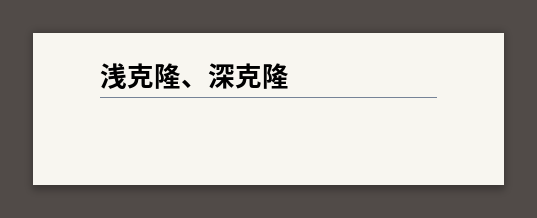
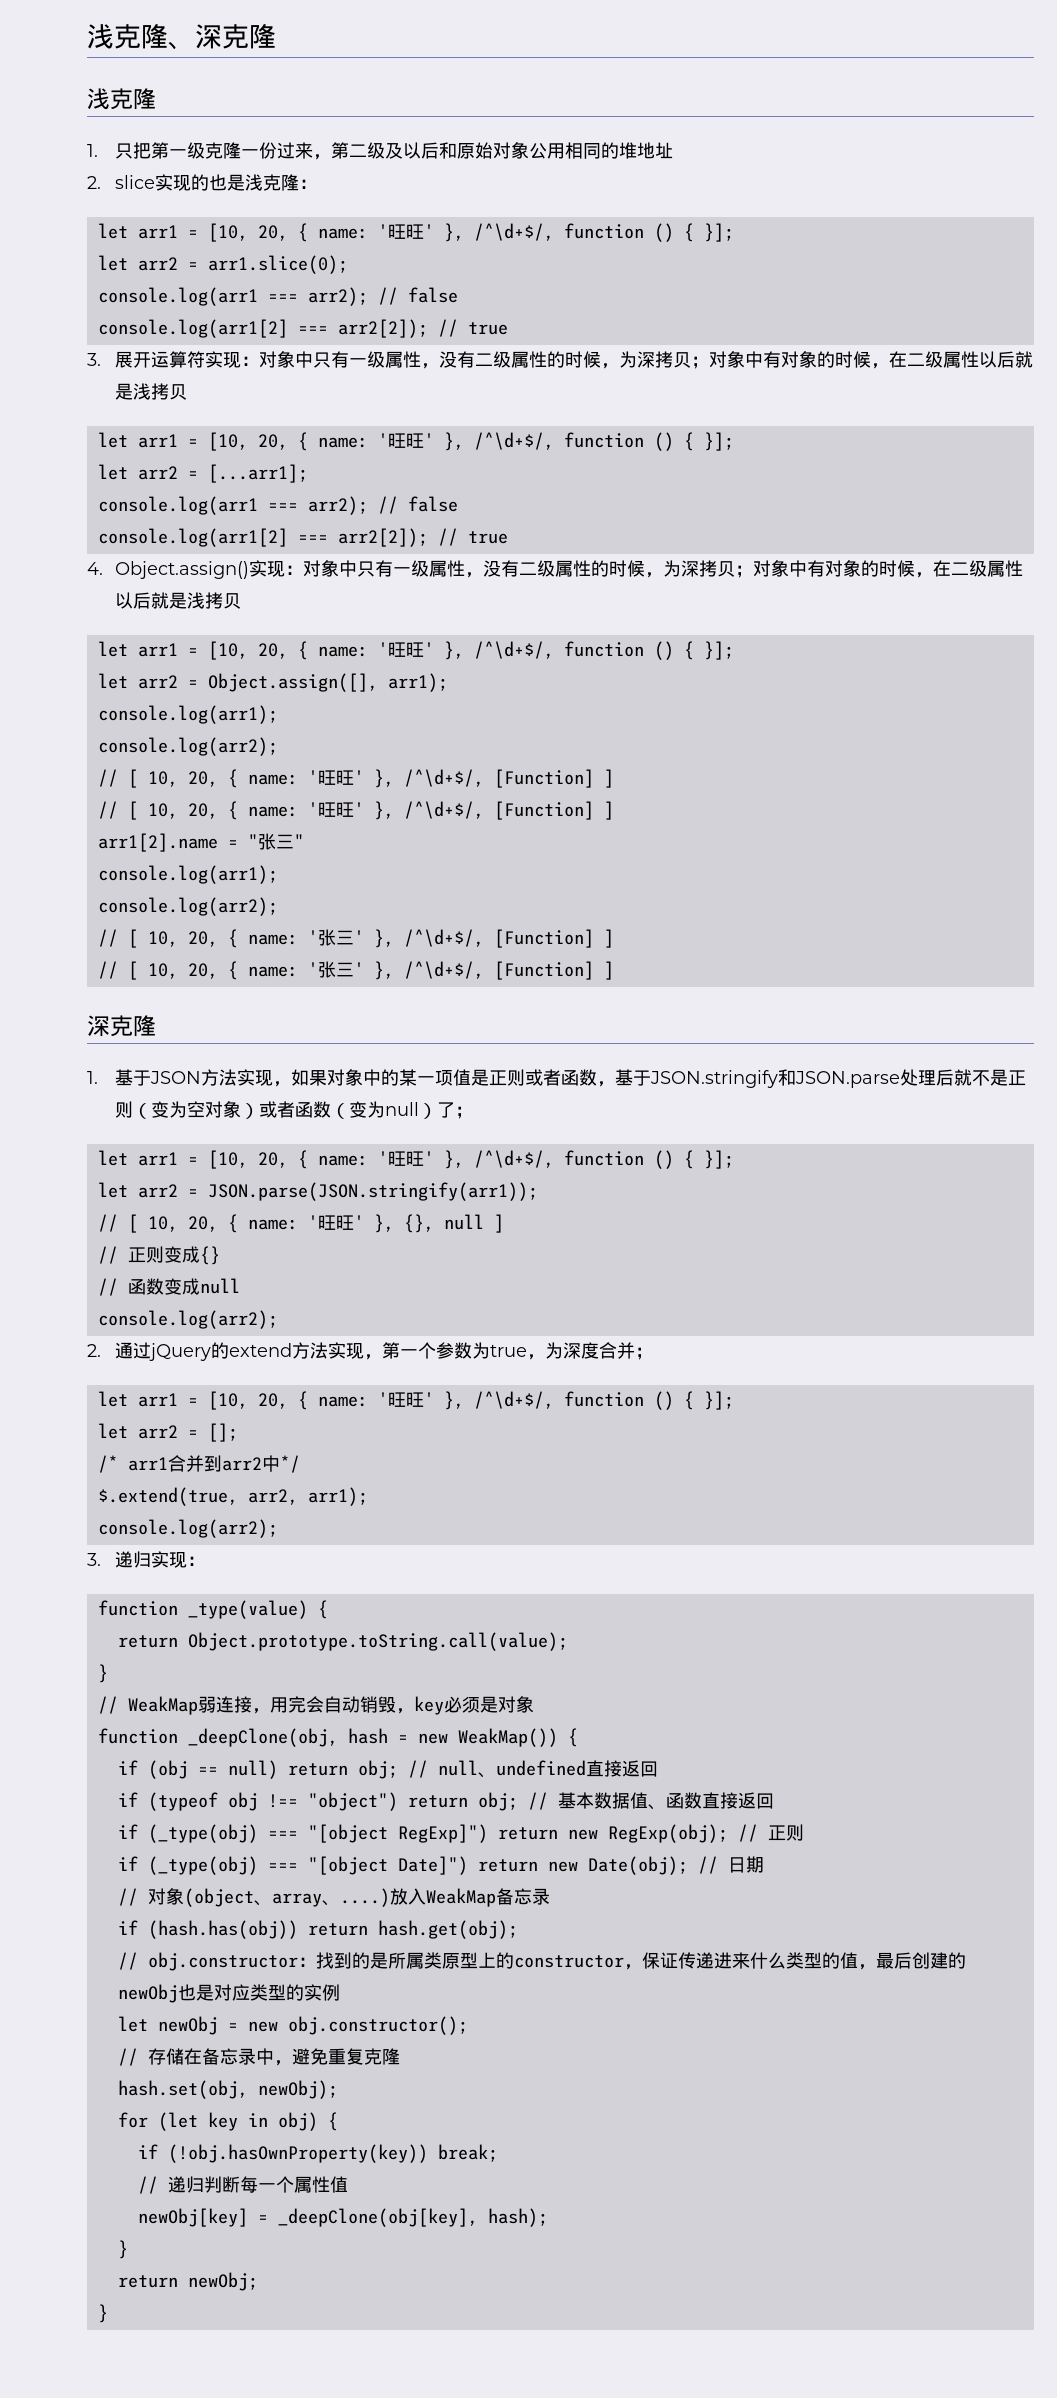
  浅克隆、深克隆
+ 浅克隆
+ 1.只把第一级克隆一份过来，第二级及以后和原始对象公用相同的堆地址
+ 2. slice实现的也是浅克隆：
+ let arr1 = [10, 20, { name: '旺旺' }, /^\d+$/, function () { }];
+ let arr2 = arr1.slice(0);
+ console.log(arr1 === arr2); // false
+ console.log(arr1[2] === arr2[2]); // true
+ 3.展开运算符实现：对象中只有一级属性，没有二级属性的时候，为深拷贝；对象中有对象的时候，在二级属性以后就是浅拷贝
+ let arr1 = [10, 20, { name: '旺旺' }, /^\d+$/, function () { }];
+ let arr2 = [...arr1];
+ console.log(arr1 === arr2); // false
+ console.log(arr1[2] === arr2[2]); // true
+ 4. Object.assign()实现：对象中只有一级属性，没有二级属性的时候，为深拷贝；对象中有对象的时候，在二级属性以后就是浅拷贝
+ let arr1 = [10, 20, { name: '旺旺' }, /^\d+$/, function () { }];
+ let arr2 = Object.assign([], arr1);
+ console.log(arr1);
+ console.log(arr2);
+ // [ 10, 20, { name: '旺旺' }, /^\d+$/, [Function] ]
+ // [ 10, 20, { name: '旺旺' }, /^\d+$/, [Function] ]
+ arr1[2].name = "张三"
+ console.log(arr1);
+ console.log(arr2);
+ // [ 10, 20, { name: '张三' }, /^\d+$/, [Function] ]
+ // [ 10, 20, { name: '张三' }, /^\d+$/, [Function] ]
+ 深克隆
+ 1.基于JSON方法实现，如果对象中的某一项值是正则或者函数，基于JSON.stringify和JSON.parse处理后就不是正则（变为空对象）或者函数（变为null）了；
+ let arr1 = [10, 20, { name: '旺旺' }, /^\d+$/, function () { }];
+ let arr2 = JSON.parse(JSON.stringify(arr1));
+ // [ 10, 20, { name: '旺旺' }, {}, null ]
+ // 正则变成{}
+ // 函数变成null
+ console.log(arr2);
+ 2.通过jQuery的extend方法实现，第一个参数为true，为深度合并；
+ let arr1 = [10, 20, { name: '旺旺' }, /^\d+$/, function () { }];
+ let arr2 = [];
+ /* arr1合并到arr2中*/
+ $.extend(true, arr2, arr1);
+ console.log(arr2);
+ 3.递归实现：
+ function _type(value) {
+ return Object.prototype.toString.call(value);
+ }
+ // WeakMap弱连接，用完会自动销毁，key必须是对象
+ function _deepClone(obj, hash = new WeakMap()) {
+ if (obj == null) return obj; // null、undefined直接返回
+ if (typeof obj !== "object") return obj; // 基本数据值、函数直接返回
+ if (_type(obj) === "[object RegExp]") return new RegExp(obj); // 正则
+ if (_type(obj) === "[object Date]") return new Date(obj); // 日期
+ // 对象(object、array、....)放入WeakMap备忘录
+ if (hash.has(obj)) return hash.get(obj);
+ // obj.constructor：找到的是所属类原型上的constructor，保证传递进来什么类型的值，最后创建的newObj也是对应类型的实例
+ let newObj = new obj.constructor();
+ // 存储在备忘录中，避免重复克隆
+ hash.set(obj, newObj);
+ for (let key in obj) {
+ if (!obj.hasOwnProperty(key)) break;
+ // 递归判断每一个属性值
+ newObj[key] = _deepClone(obj[key], hash);
+ }
+ return newObj;
+ }

